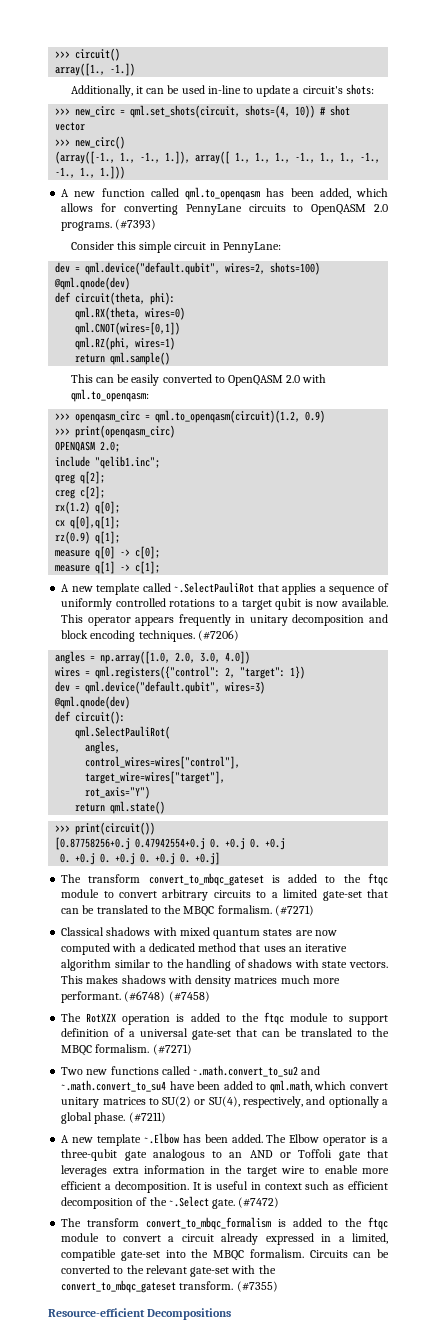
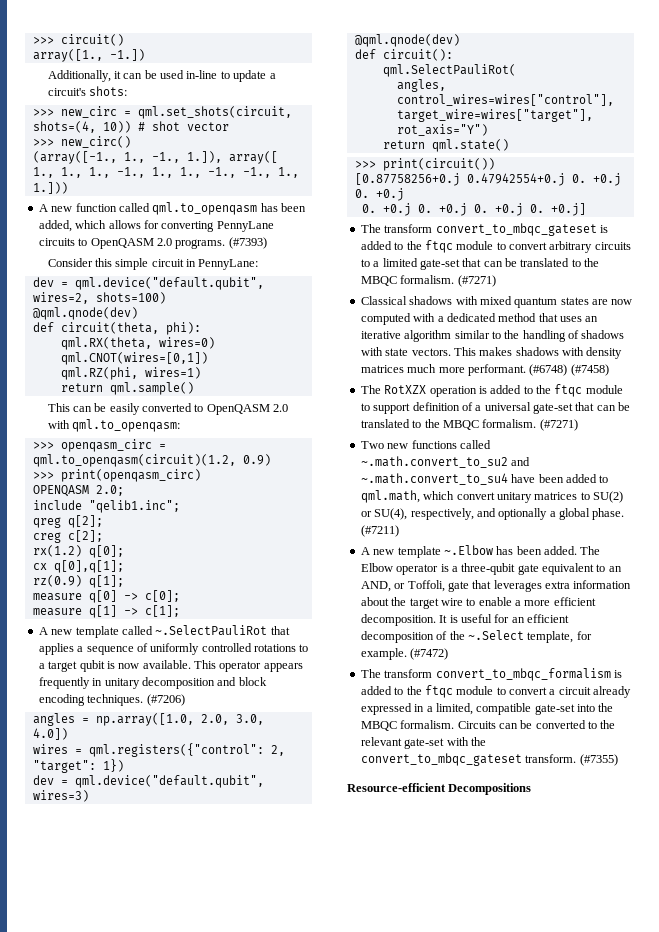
- The Elbow operator is a three-qubit gate analogous to an AND or Toffoli gate that leverages extra information in the target wire to enable more efficient a decomposition.
+ The Elbow operator is a three-qubit gate equivalent to an AND, or Toffoli, gate that leverages extra information about the target wire to enable a more efficient decomposition.
- It is useful in context such as efficient decomposition of the ~.Select gate.
+ It is useful for an efficient decomposition of the ~.Select template, for example.

